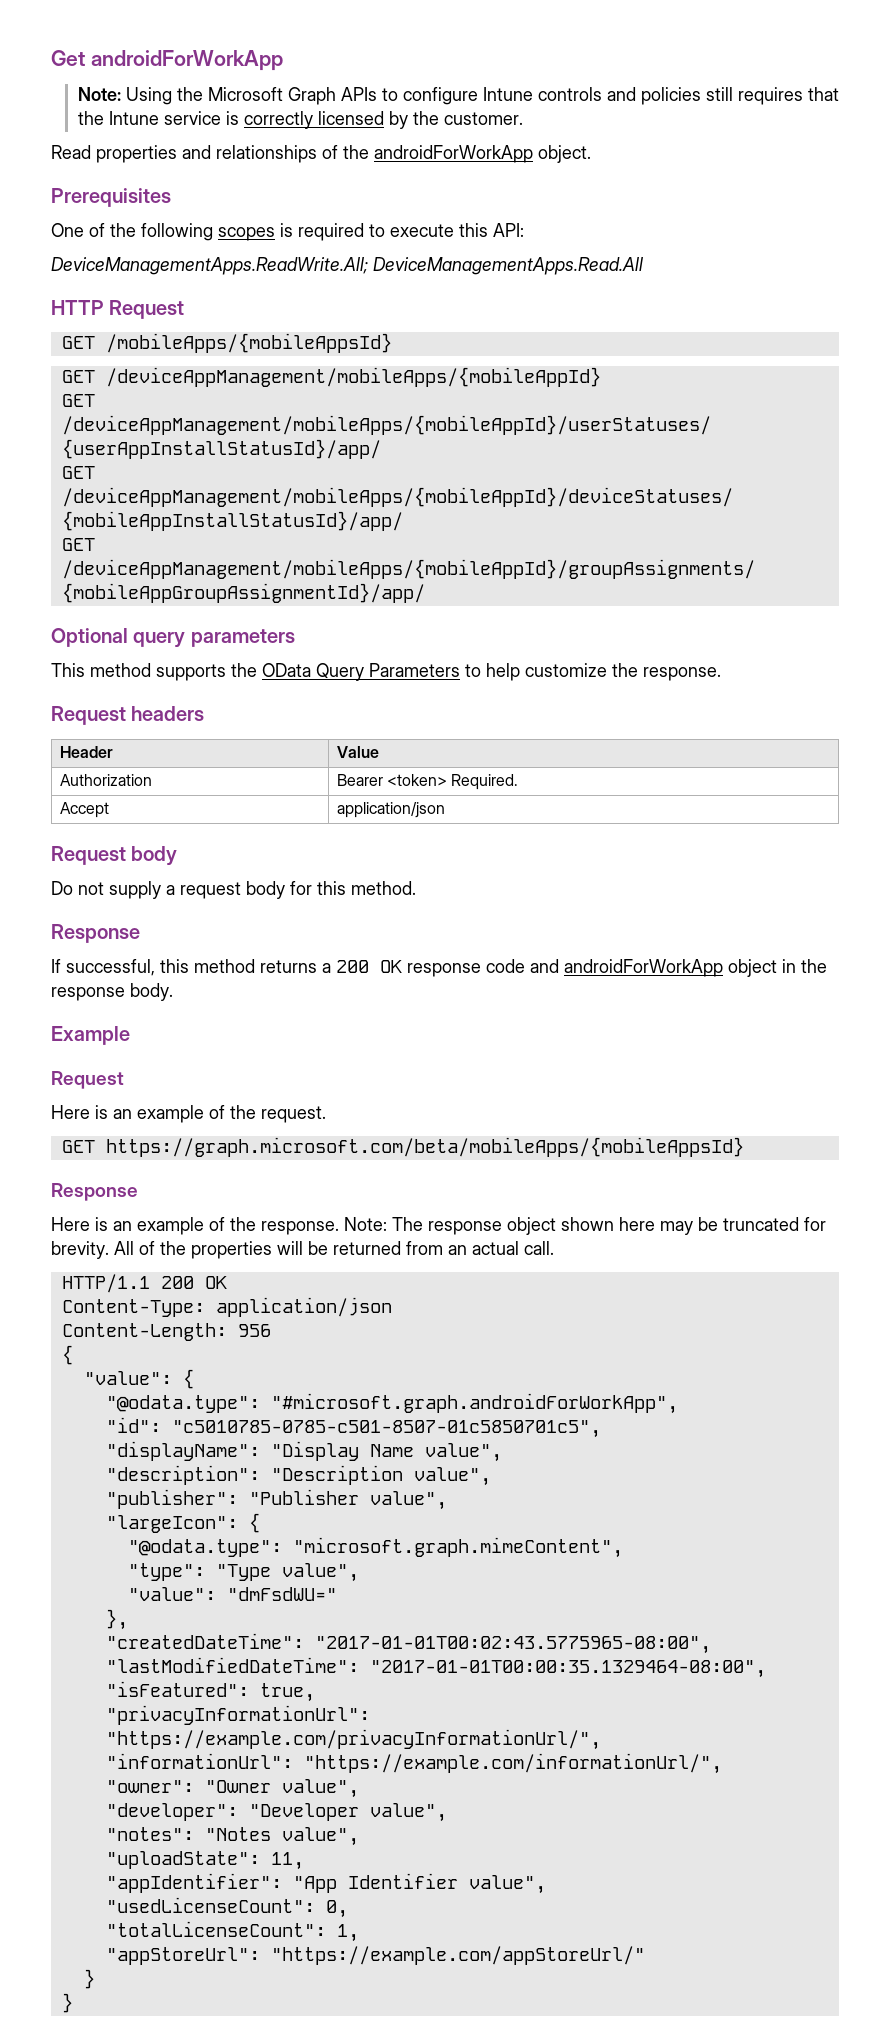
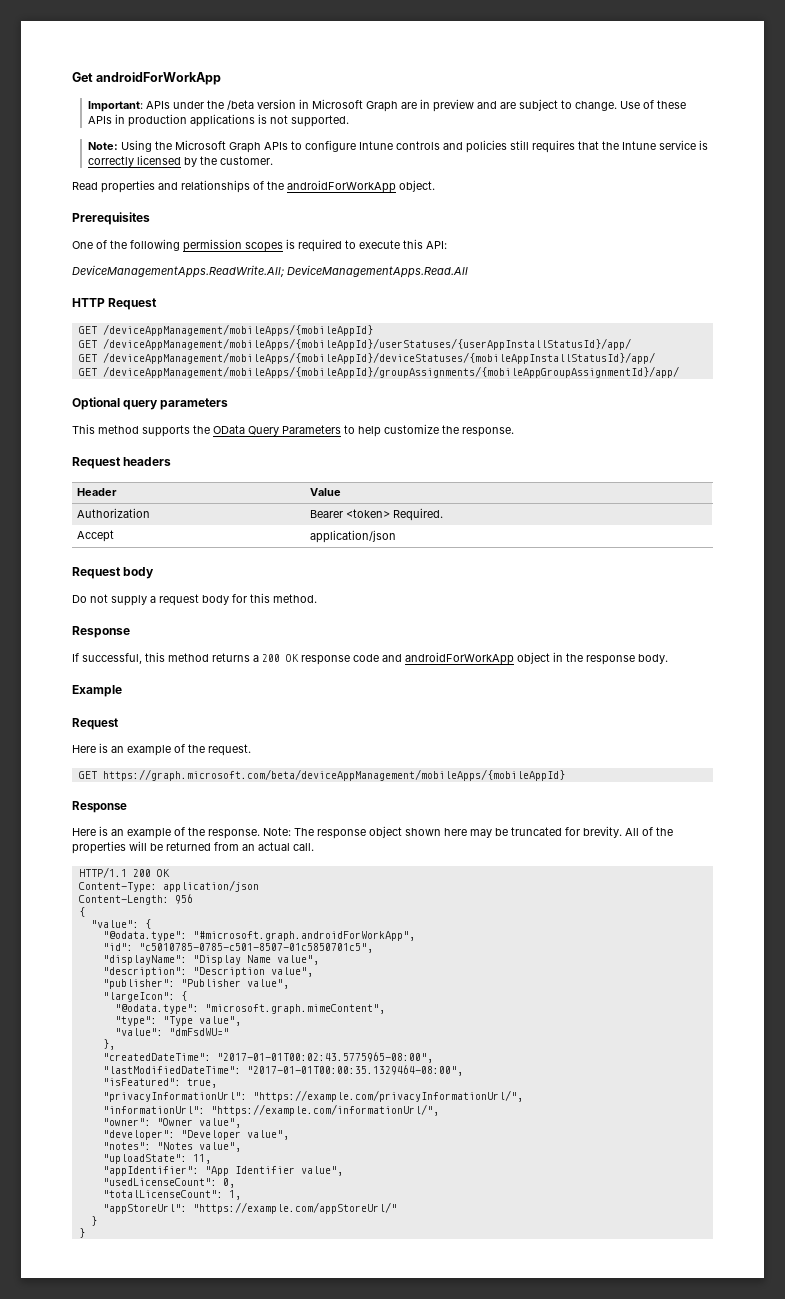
+ Important: APIs under the /beta version in Microsoft Graph are in preview and are subject to change. Use of these APIs in production applications is not supported.
- One of the following scopes is required to execute this API:
+ One of the following permission scopes is required to execute this API:
- GET /mobileApps/{mobileAppsId}
- GET https://graph.microsoft.com/beta/mobileApps/{mobileAppsId}
+ GET https://graph.microsoft.com/beta/deviceAppManagement/mobileApps/{mobileAppId}

